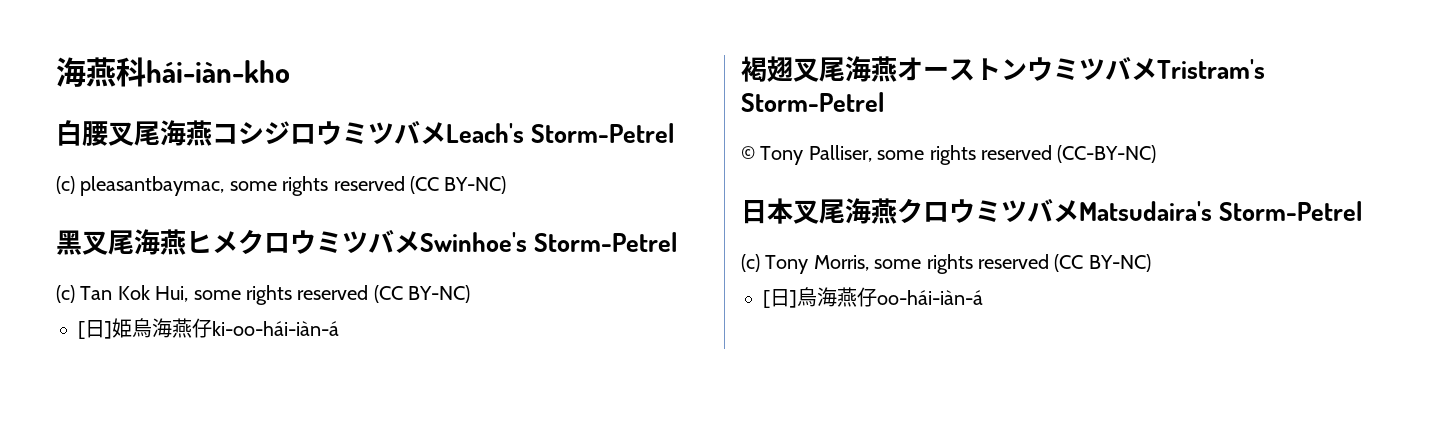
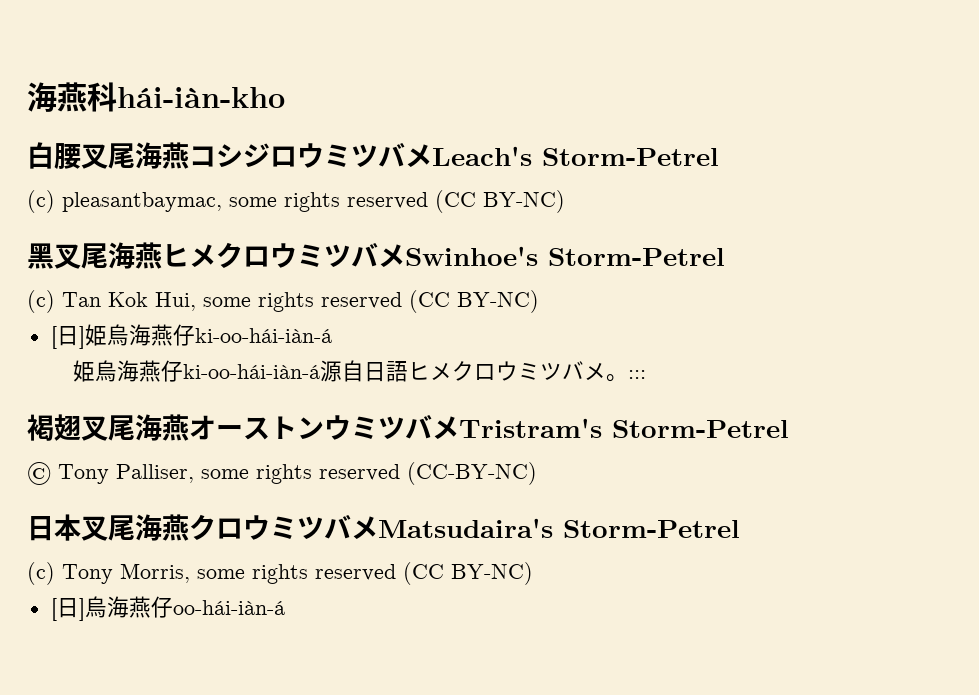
+ 姫烏海燕仔ki-oo-hái-iàn-á源自日語ヒメクロウミツバメ。:::

